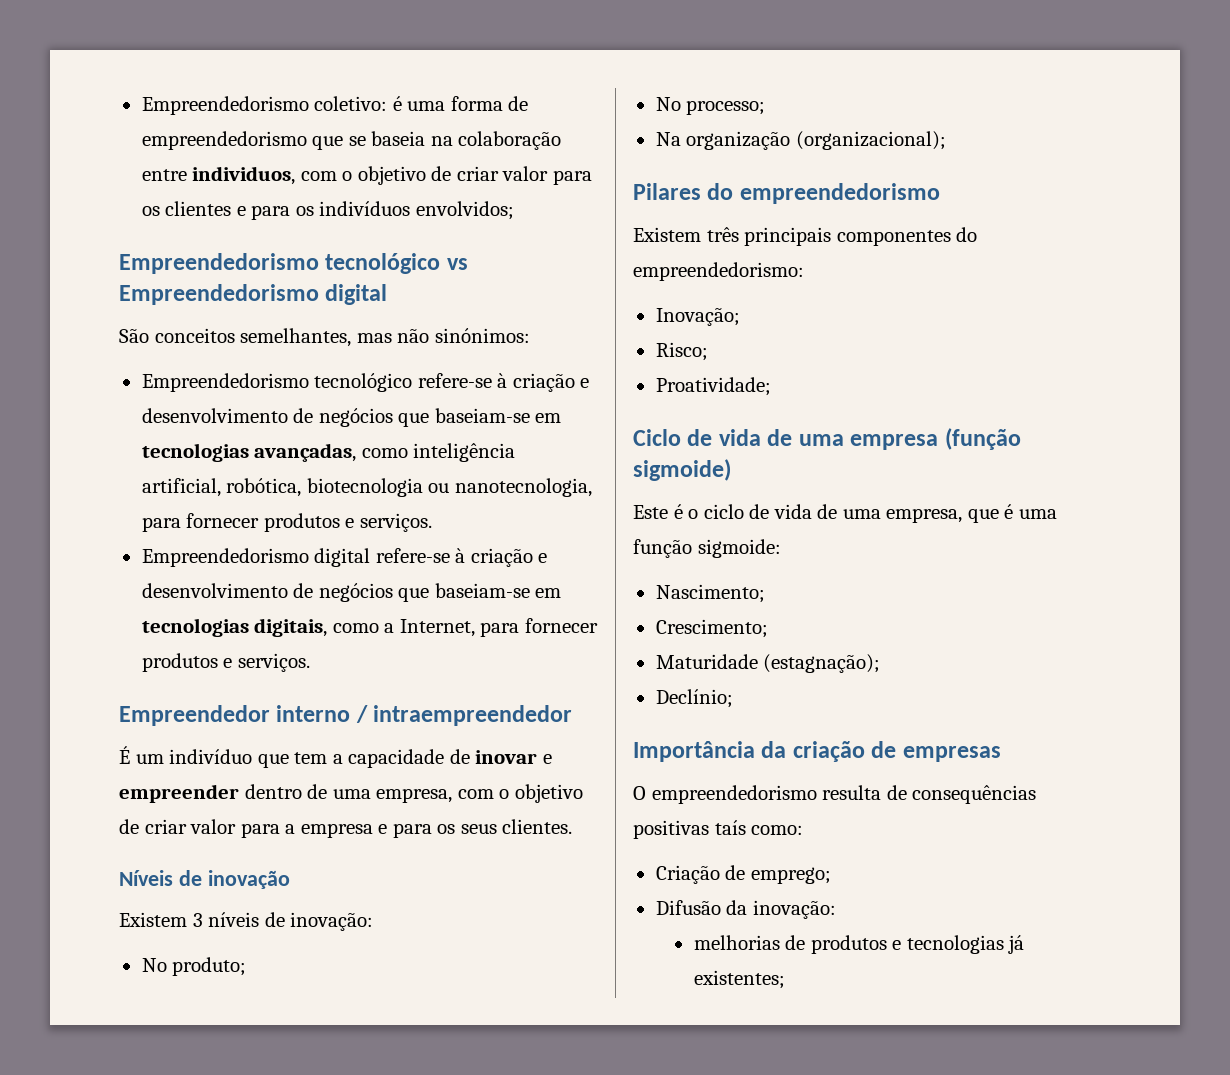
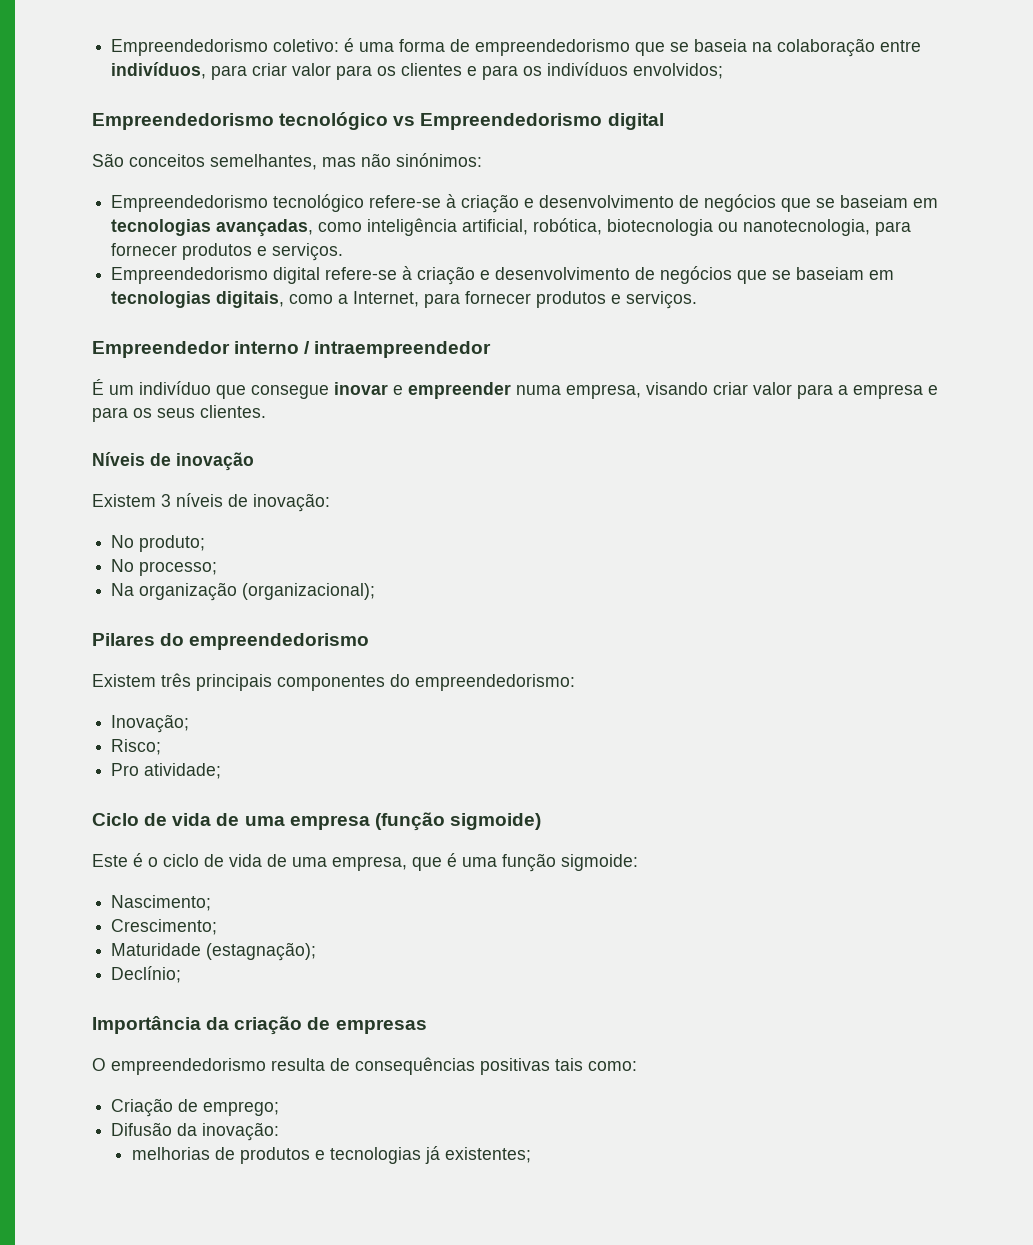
- Empreendedorismo coletivo: é uma forma de empreendedorismo que se baseia na colaboração entre individuos, com o objetivo de criar valor para os clientes e para os indivíduos envolvidos;
+ Empreendedorismo coletivo: é uma forma de empreendedorismo que se baseia na colaboração entre indivíduos, para criar valor para os clientes e para os indivíduos envolvidos;
- Empreendedorismo tecnológico refere-se à criação e desenvolvimento de negócios que baseiam-se em tecnologias avançadas, como inteligência artificial, robótica, biotecnologia ou nanotecnologia, para fornecer produtos e serviços.
+ Empreendedorismo tecnológico refere-se à criação e desenvolvimento de negócios que se baseiam em tecnologias avançadas, como inteligência artificial, robótica, biotecnologia ou nanotecnologia, para fornecer produtos e serviços.
- Empreendedorismo digital refere-se à criação e desenvolvimento de negócios que baseiam-se em tecnologias digitais, como a Internet, para fornecer produtos e serviços.
+ Empreendedorismo digital refere-se à criação e desenvolvimento de negócios que se baseiam em tecnologias digitais, como a Internet, para fornecer produtos e serviços.
- É um indivíduo que tem a capacidade de inovar e empreender dentro de uma empresa, com o objetivo de criar valor para a empresa e para os seus clientes.
+ É um indivíduo que consegue inovar e empreender numa empresa, visando criar valor para a empresa e para os seus clientes.
- Proatividade;
+ Pro atividade;
- O empreendedorismo resulta de consequências positivas taís como:
+ O empreendedorismo resulta de consequências positivas tais como:

